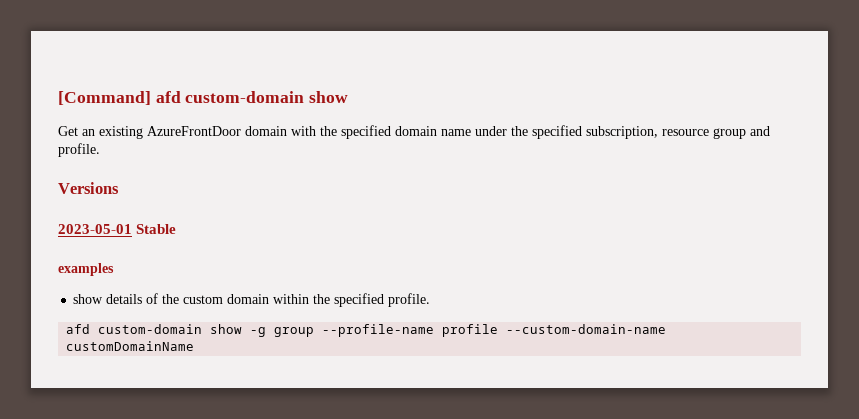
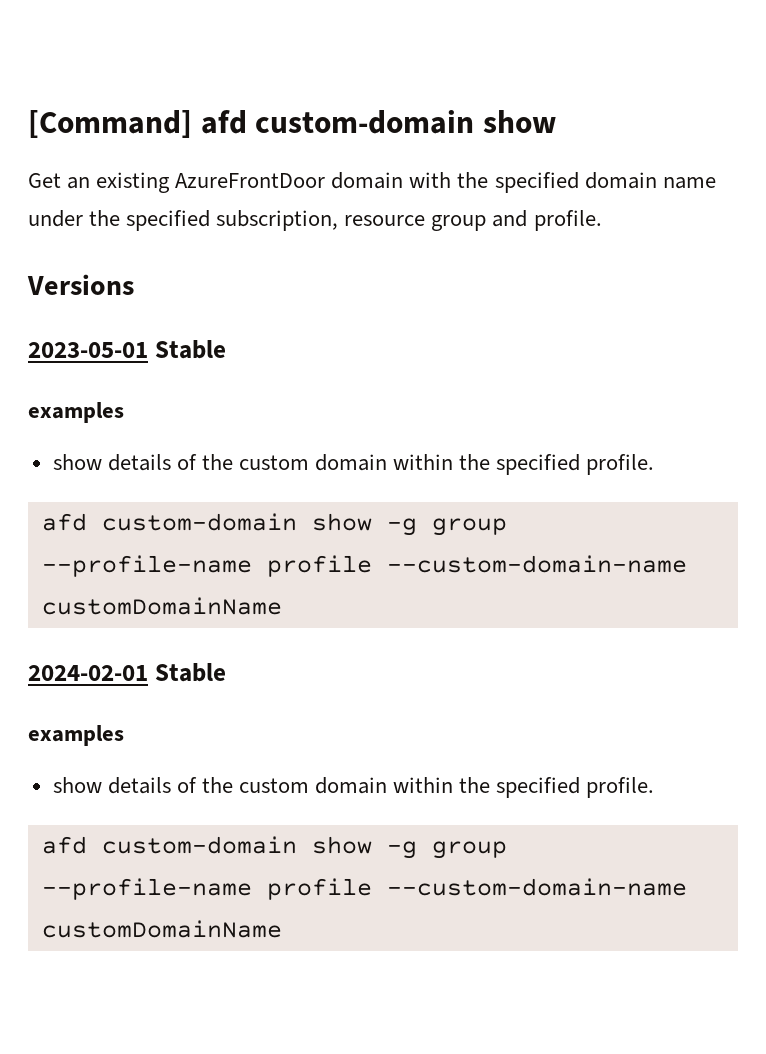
+ 2024-02-01 Stable
+ examples
+ show details of the custom domain within the specified profile.
+ afd custom-domain show -g group --profile-name profile --custom-domain-name customDomainName

